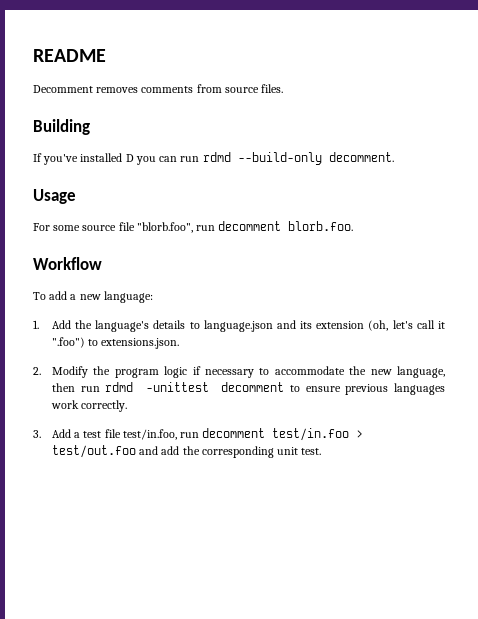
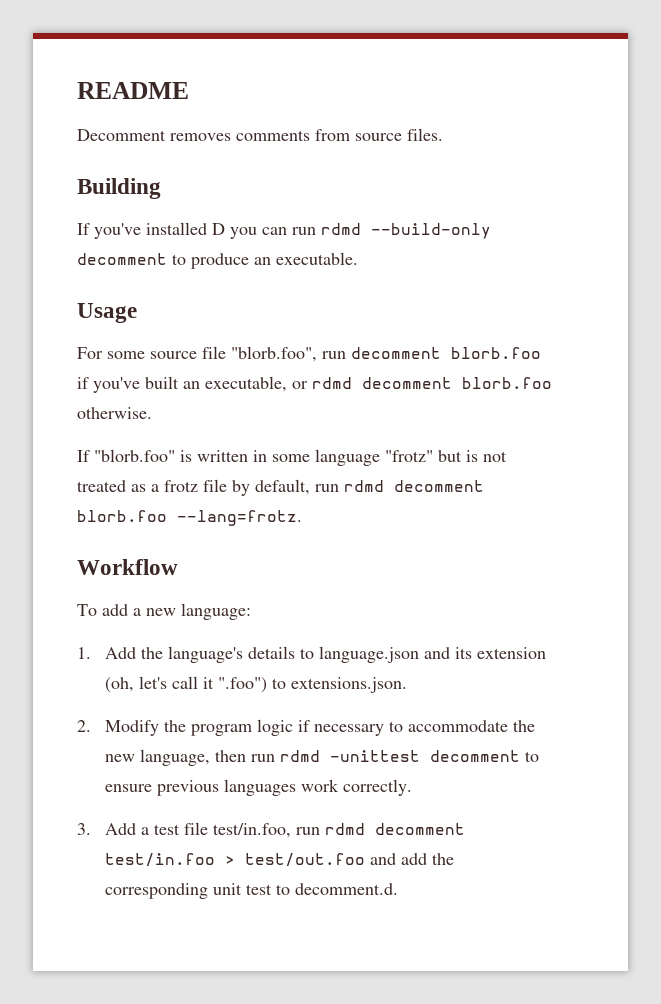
- If you've installed D you can run rdmd --build-only decomment.
+ If you've installed D you can run rdmd --build-only decomment to produce an executable.
- For some source file "blorb.foo", run decomment blorb.foo.
+ For some source file "blorb.foo", run decomment blorb.foo if you've built an executable, or rdmd decomment blorb.foo otherwise.
+ If "blorb.foo" is written in some language "frotz" but is not treated as a frotz file by default, run rdmd decomment blorb.foo --lang=frotz.
- 3. Add a test file test/in.foo, run decomment test/in.foo > test/out.foo and add the corresponding unit test.
+ 3. Add a test file test/in.foo, run rdmd decomment test/in.foo > test/out.foo and add the corresponding unit test to decomment.d.

